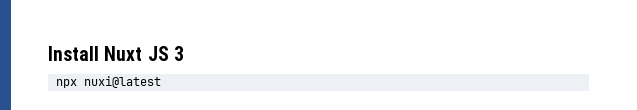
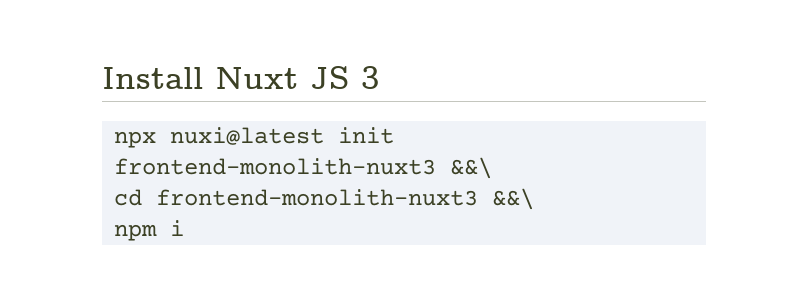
- npx nuxi@latest
+ npx nuxi@latest init frontend-monolith-nuxt3 &&\
+ cd frontend-monolith-nuxt3 &&\
+ npm i

